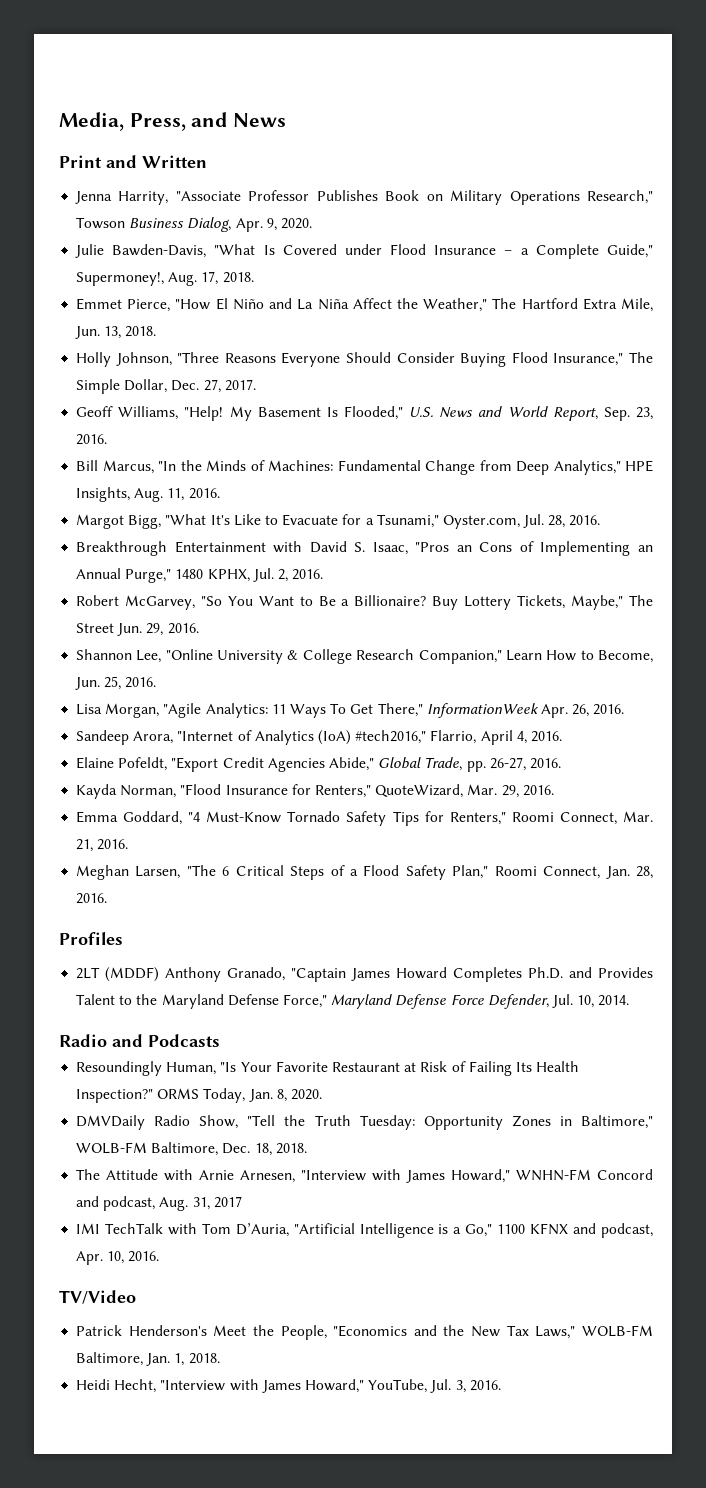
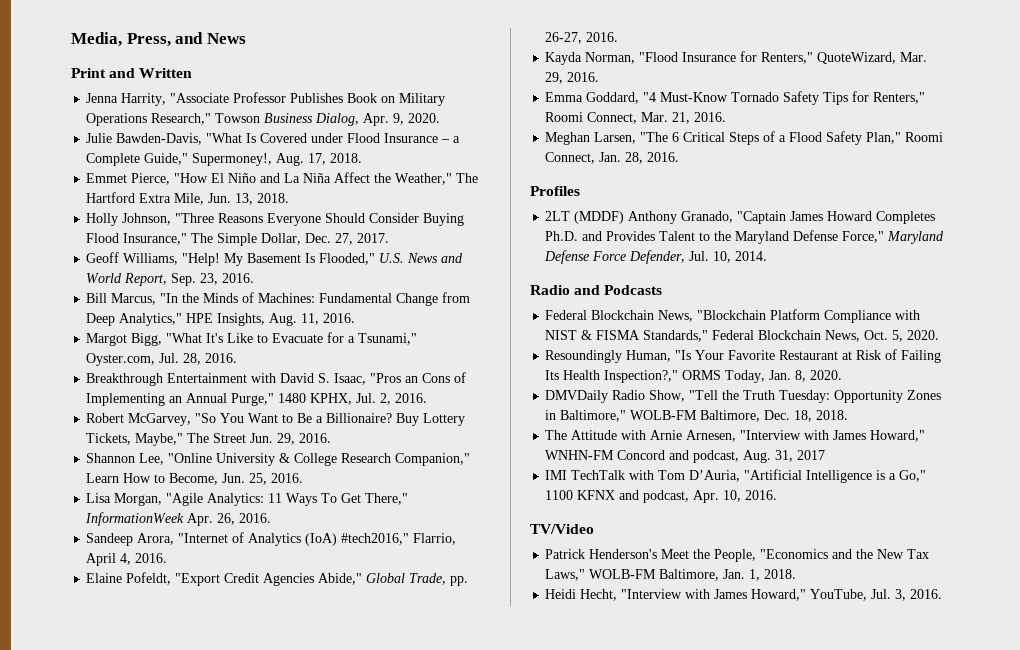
+ Federal Blockchain News, "Blockchain Platform Compliance with NIST & FISMA Standards," Federal Blockchain News, Oct. 5, 2020.
- Resoundingly Human, "Is Your Favorite Restaurant at Risk of Failing Its Health Inspection?" ORMS Today, Jan. 8, 2020.
+ Resoundingly Human, "Is Your Favorite Restaurant at Risk of Failing Its Health Inspection?," ORMS Today, Jan. 8, 2020.

